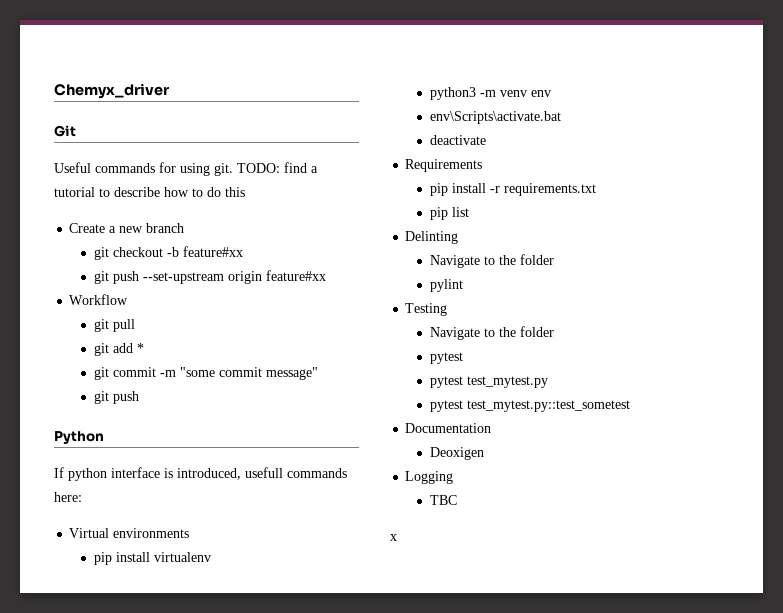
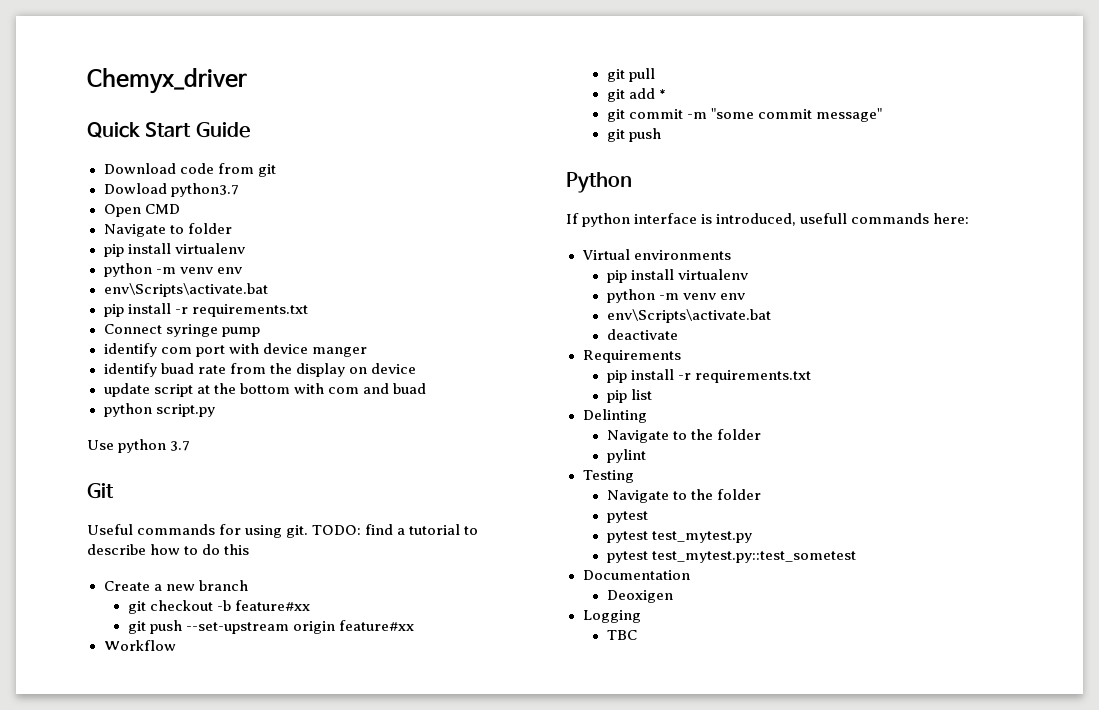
+ Quick Start Guide
+ Download code from git
+ Dowload python3.7
+ Open CMD
+ Navigate to folder
+ pip install virtualenv
+ python -m venv env
+ env\Scripts\activate.bat
+ pip install -r requirements.txt
+ Connect syringe pump
+ identify com port with device manger
+ identify buad rate from the display on device
+ update script at the bottom with com and buad
+ python script.py
+ Use python 3.7
  Virtual environments
  pip install virtualenv
- python3 -m venv env
+ python -m venv env
- x

